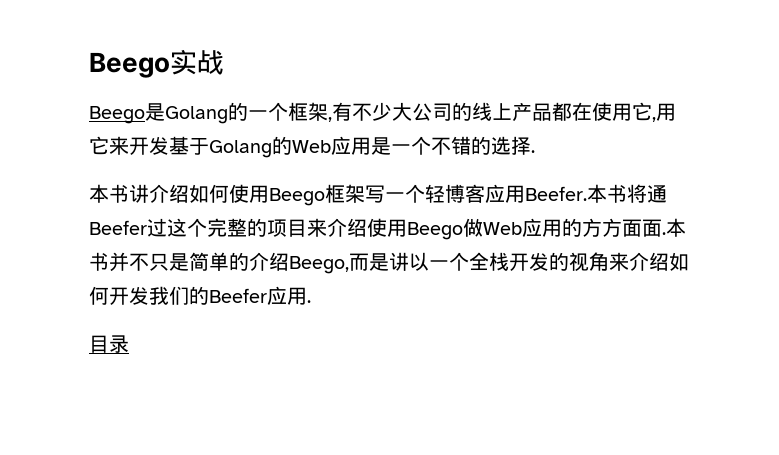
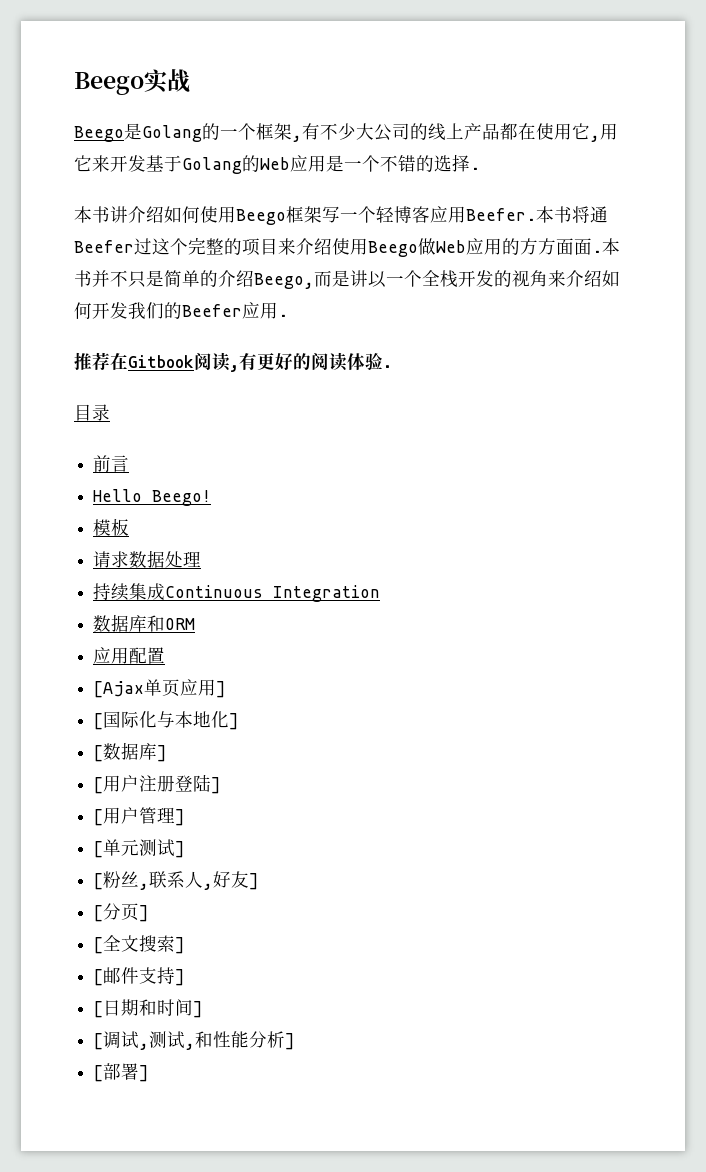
+ 推荐在Gitbook阅读,有更好的阅读体验.
  目录
+ 前言
+ Hello Beego!
+ 模板
+ 请求数据处理
+ 持续集成Continuous Integration
+ 数据库和ORM
+ 应用配置
+ [Ajax单页应用]
+ [国际化与本地化]
+ [数据库]
+ [用户注册登陆]
+ [用户管理]
+ [单元测试]
+ [粉丝,联系人,好友]
+ [分页]
+ [全文搜索]
+ [邮件支持]
+ [日期和时间]
+ [调试,测试,和性能分析]
+ [部署]

